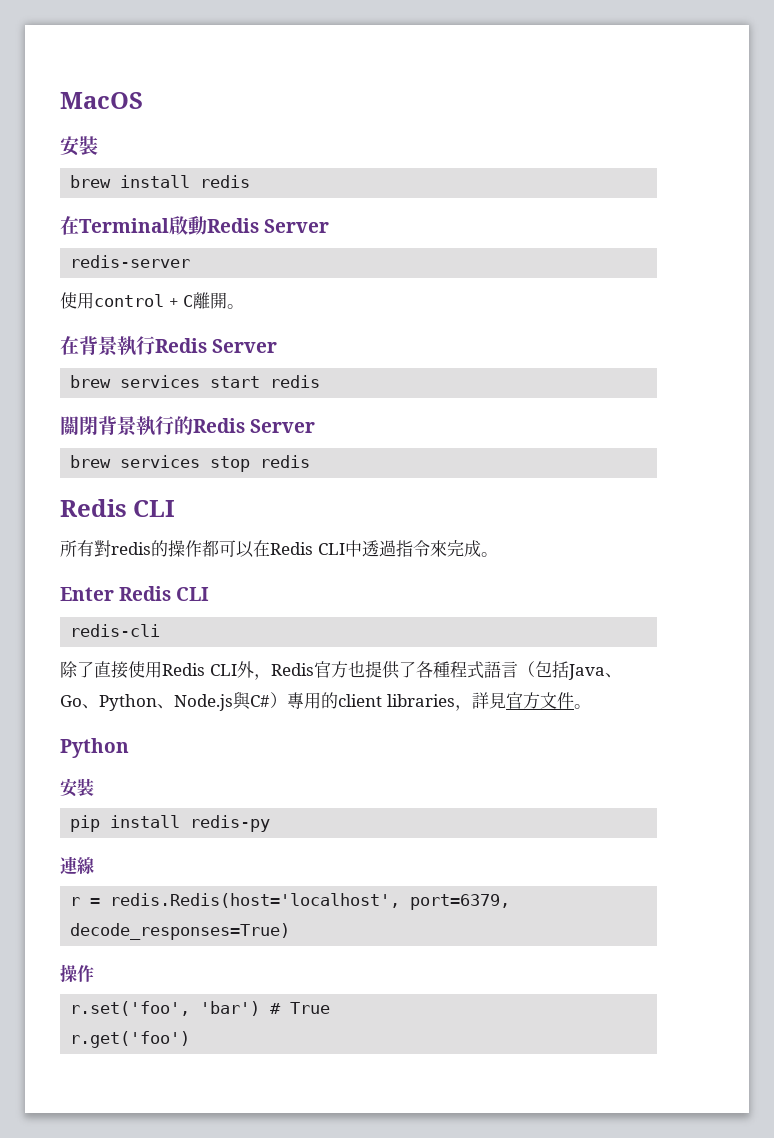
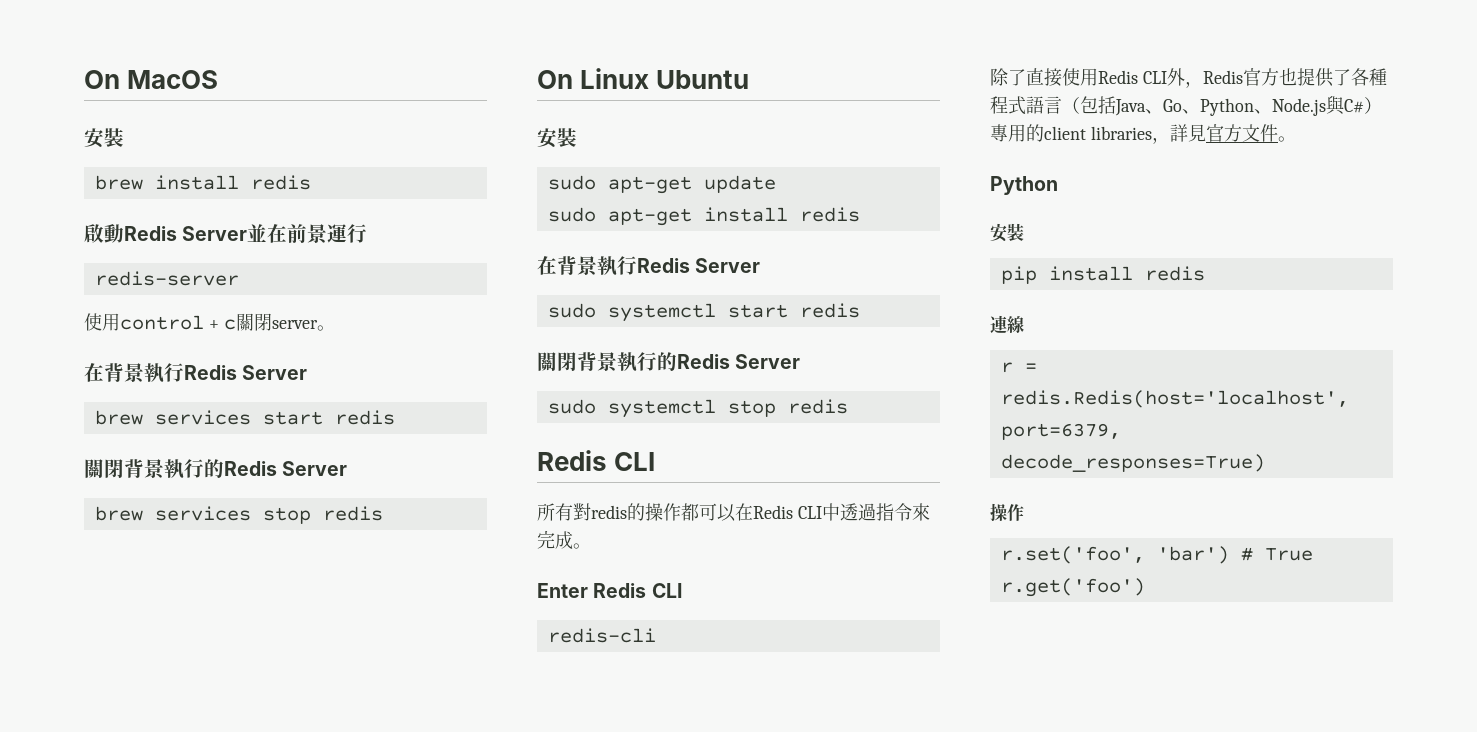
- MacOS
+ On MacOS
- 在Terminal啟動Redis Server
+ 啟動Redis Server並在前景運行
- 使用control + C離開。
+ 使用control + c關閉server。
+ On Linux Ubuntu
+ 安裝
+ sudo apt-get update
+ sudo apt-get install redis
+ 在背景執行Redis Server
+ sudo systemctl start redis
+ 關閉背景執行的Redis Server
+ sudo systemctl stop redis
- pip install redis-py
+ pip install redis

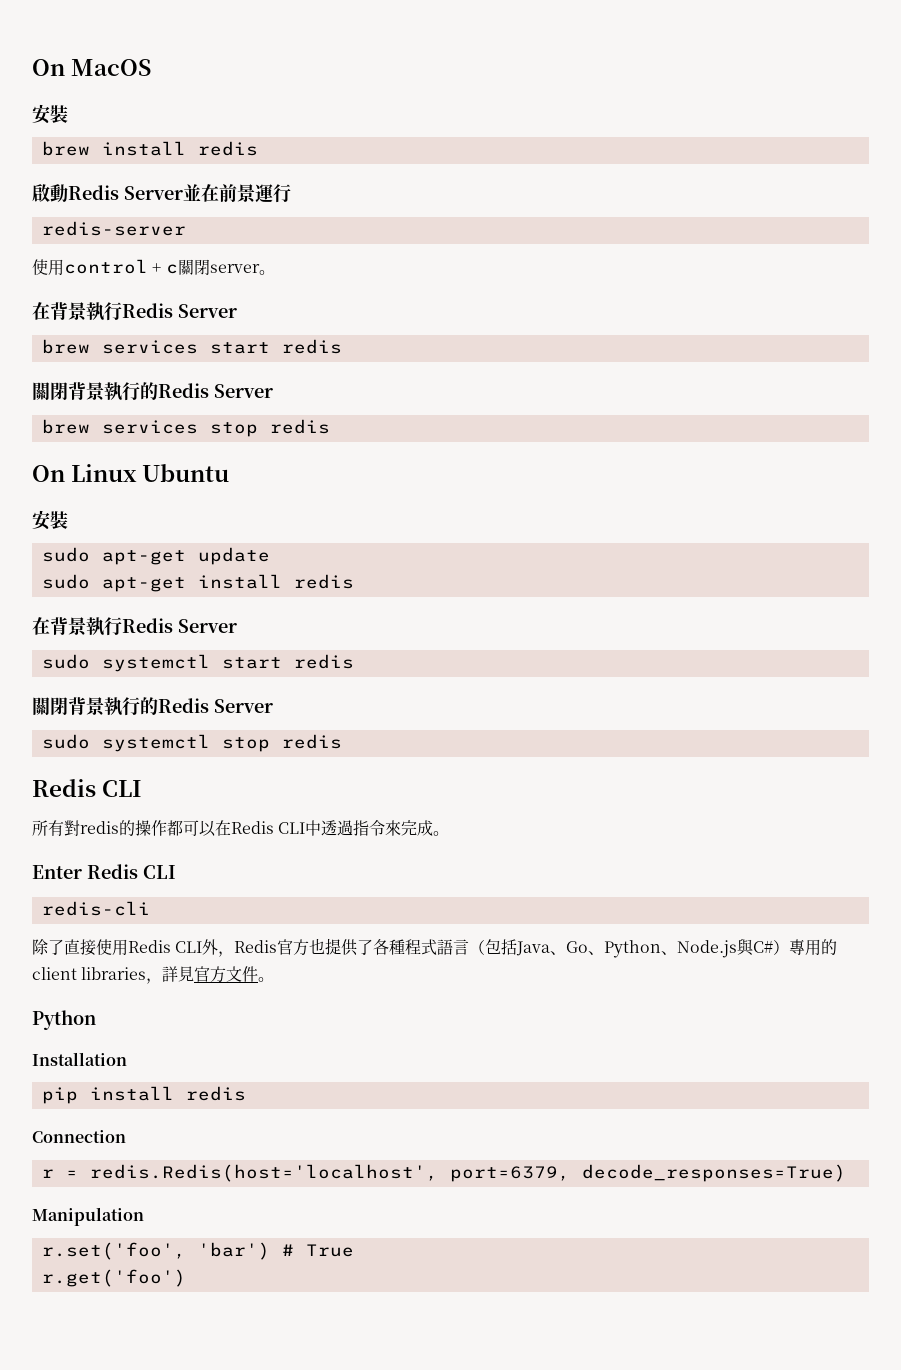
  除了直接使用Redis CLI外，Redis官方也提供了各種程式語言（包括Java、Go、Python、Node.js與C#）專用的client libraries，詳見官方文件。
  Python
- 安裝
+ Installation
- 連線
+ Connection
  r = redis.Redis(host='localhost', port=6379, decode_responses=True)
- 操作
+ Manipulation

